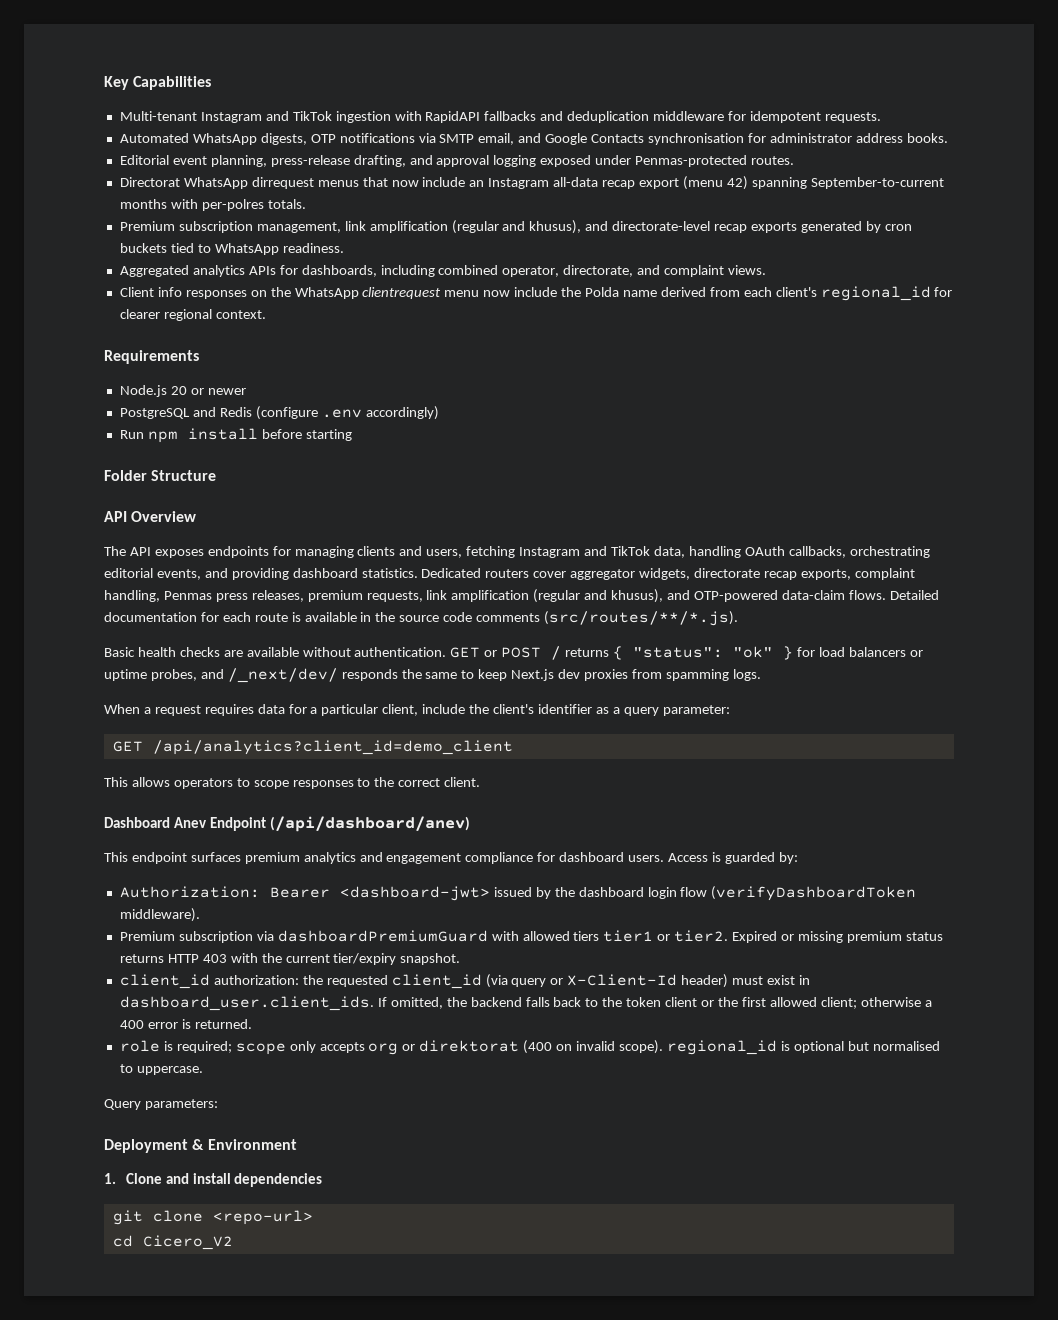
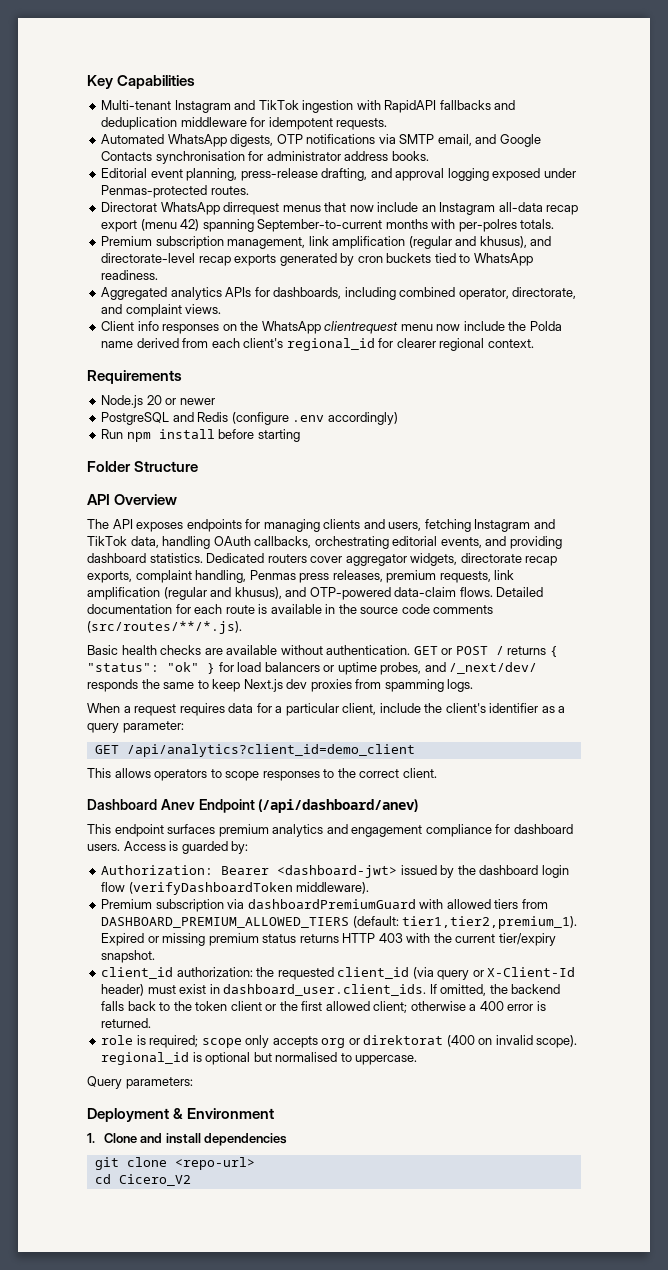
- Premium subscription via dashboardPremiumGuard with allowed tiers tier1 or tier2.
+ Premium subscription via dashboardPremiumGuard with allowed tiers from DASHBOARD_PREMIUM_ALLOWED_TIERS (default: tier1,tier2,premium_1).

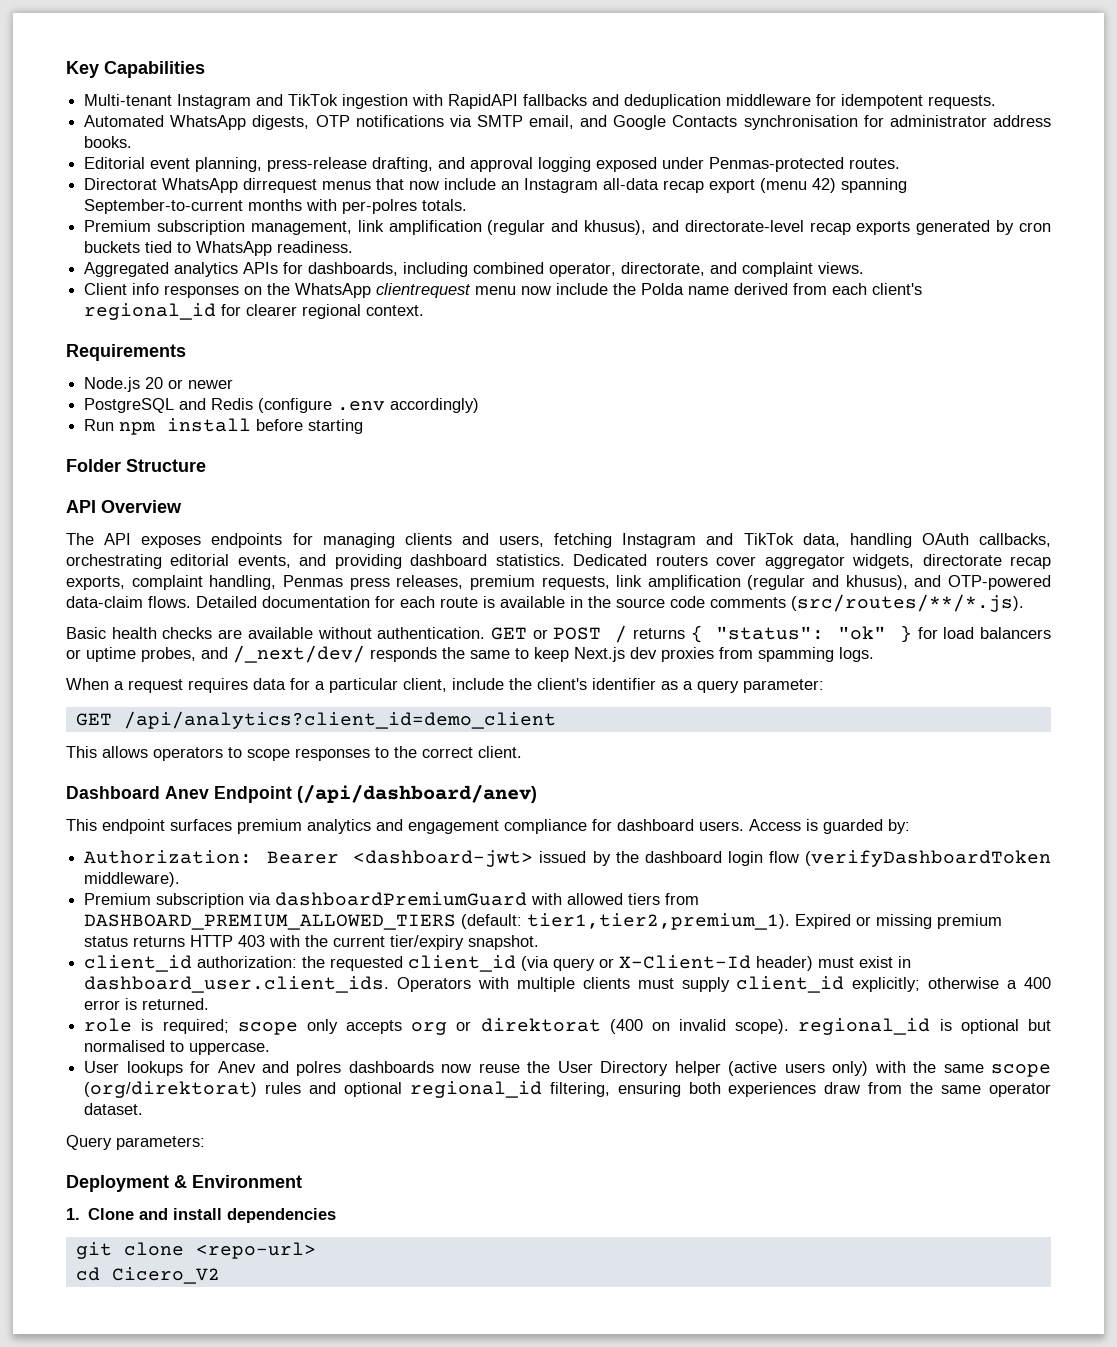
- client_id authorization: the requested client_id (via query or X-Client-Id header) must exist in dashboard_user.client_ids. If omitted, the backend falls back to the token client or the first allowed client; otherwise a 400 error is returned.
+ client_id authorization: the requested client_id (via query or X-Client-Id header) must exist in dashboard_user.client_ids. Operators with multiple clients must supply client_id explicitly; otherwise a 400 error is returned.
+ User lookups for Anev and polres dashboards now reuse the User Directory helper (active users only) with the same scope (org/direktorat) rules and optional regional_id filtering, ensuring both experiences draw from the same operator dataset.

